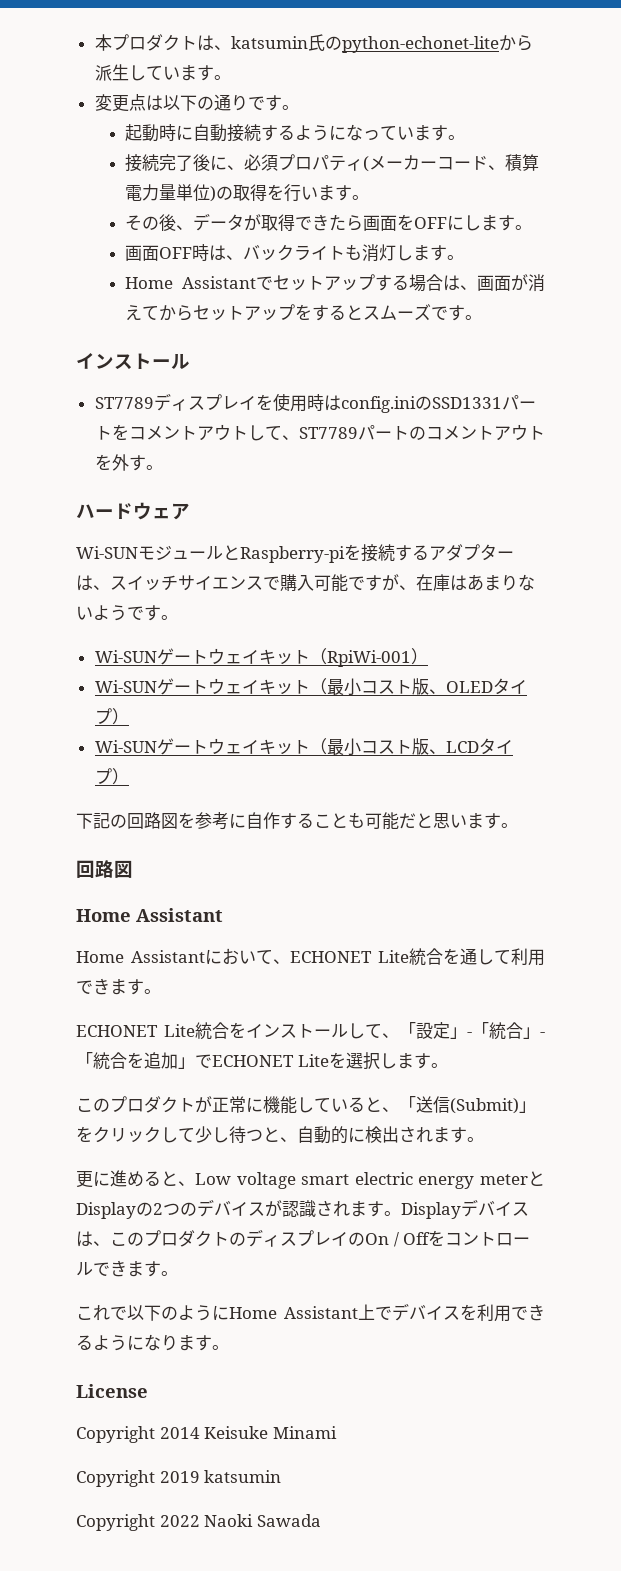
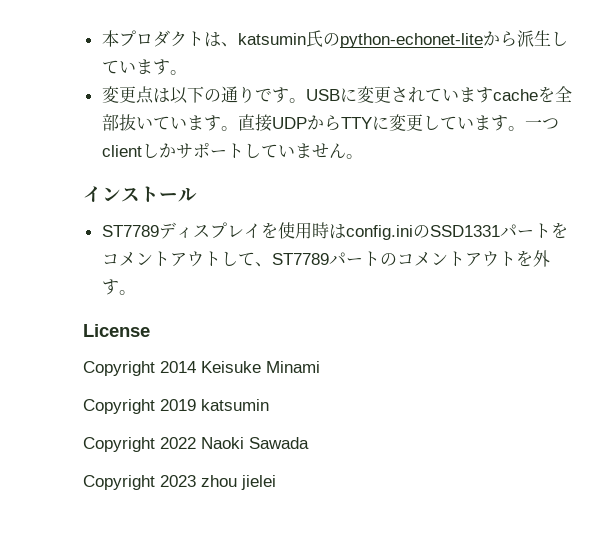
- 変更点は以下の通りです。
- 起動時に自動接続するようになっています。
- 接続完了後に、必須プロパティ(メーカーコード、積算電力量単位)の取得を行います。
- その後、データが取得できたら画面をOFFにします。
- 画面OFF時は、バックライトも消灯します。
- Home Assistantでセットアップする場合は、画面が消えてからセットアップをするとスムーズです。
+ 変更点は以下の通りです。USBに変更されていますcacheを全部抜いています。直接UDPからTTYに変更しています。一つclientしかサポートしていません。
- ハードウェア
- Wi-SUNモジュールとRaspberry-piを接続するアダプターは、スイッチサイエンスで購入可能ですが、在庫はあまりないようです。
- Wi-SUNゲートウェイキット（RpiWi-001）
- Wi-SUNゲートウェイキット（最小コスト版、OLEDタイプ）
- Wi-SUNゲートウェイキット（最小コスト版、LCDタイプ）
- 下記の回路図を参考に自作することも可能だと思います。
- 回路図
- Home Assistant
- Home Assistantにおいて、ECHONET Lite統合を通して利用できます。
- ECHONET Lite統合をインストールして、「設定」-「統合」-「統合を追加」でECHONET Liteを選択します。
- このプロダクトが正常に機能していると、「送信(Submit)」をクリックして少し待つと、自動的に検出されます。
- 更に進めると、Low voltage smart electric energy meterとDisplayの2つのデバイスが認識されます。Displayデバイスは、このプロダクトのディスプレイのOn / Offをコントロールできます。
- これで以下のようにHome Assistant上でデバイスを利用できるようになります。
+ Copyright 2023 zhou jielei

